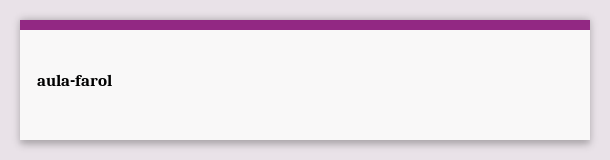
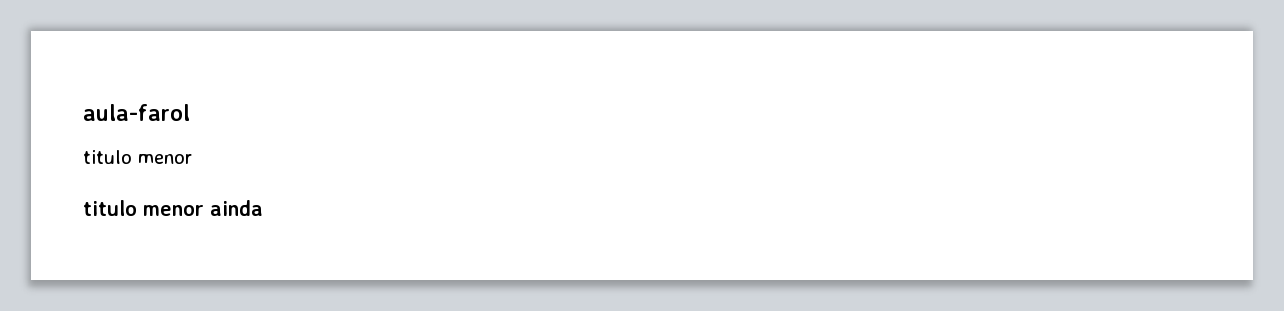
  aula-farol
+ titulo menor
+ titulo menor ainda

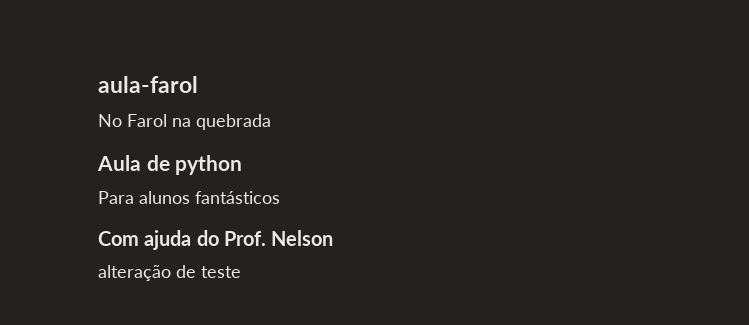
  aula-farol
- titulo menor
- titulo menor ainda
+ No Farol na quebrada
+ Aula de python
+ Para alunos fantásticos
+ Com ajuda do Prof. Nelson
+ alteração de teste

